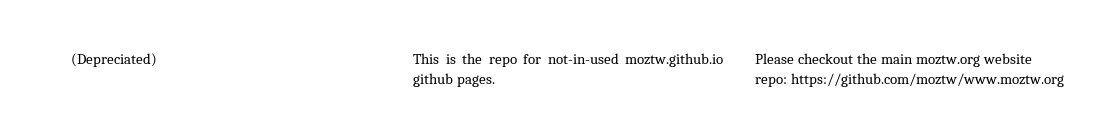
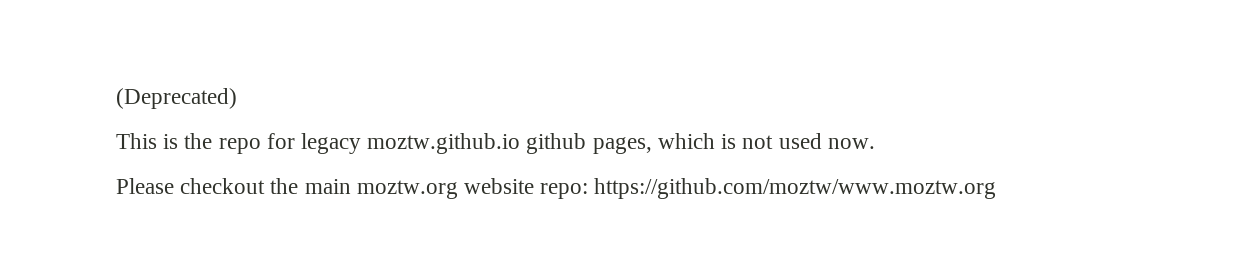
- (Depreciated)
+ (Deprecated)
- This is the repo for not-in-used moztw.github.io github pages.
+ This is the repo for legacy moztw.github.io github pages, which is not used now.

